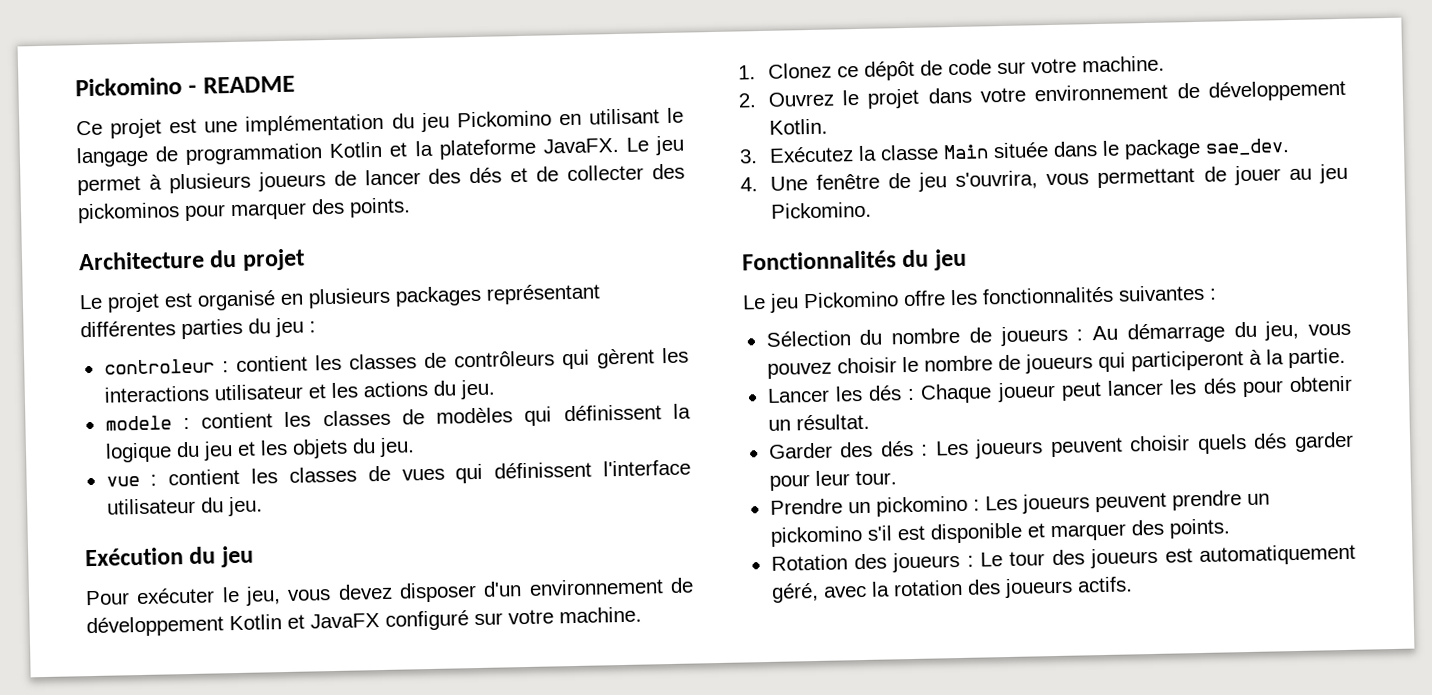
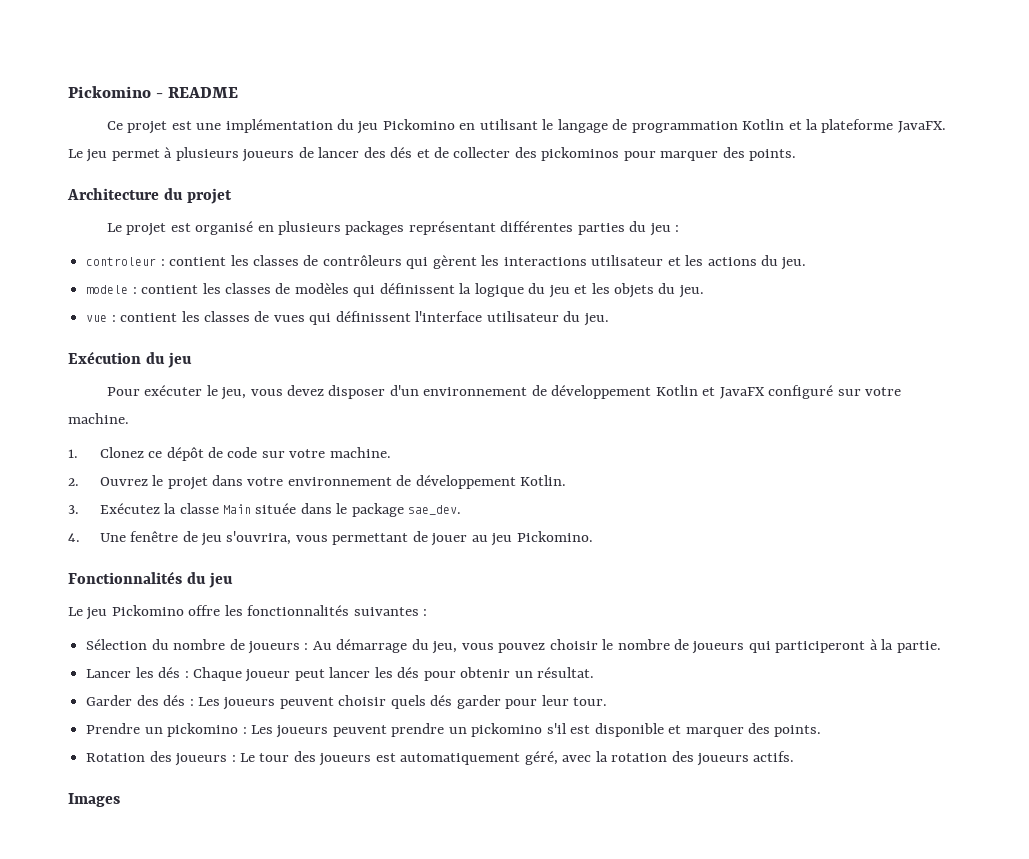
+ Images

